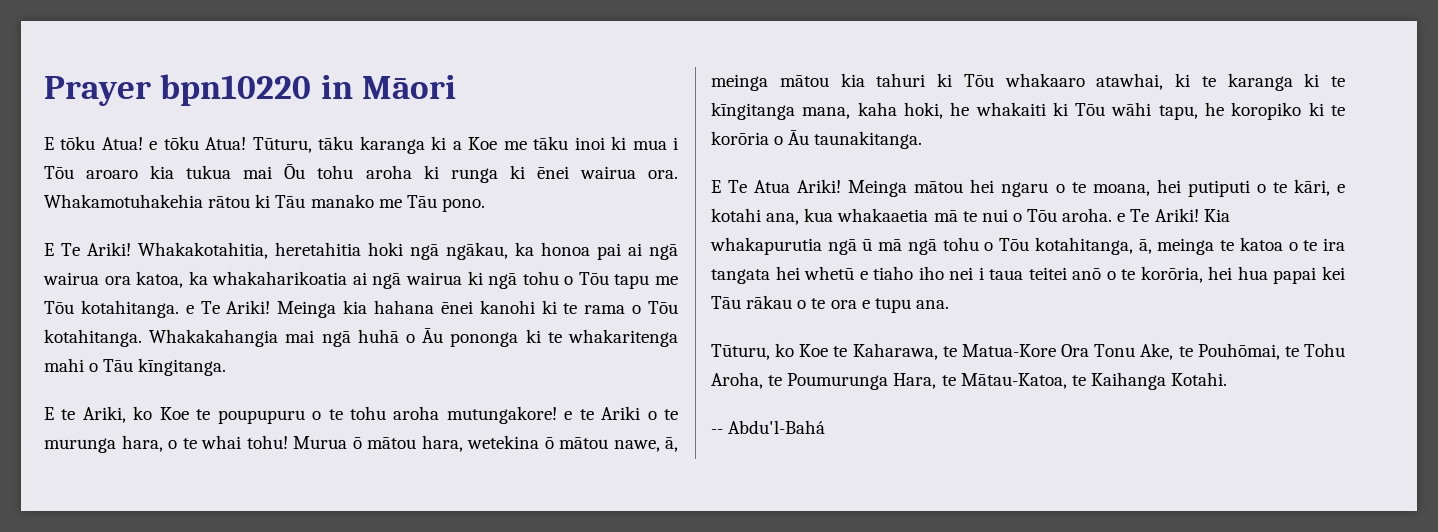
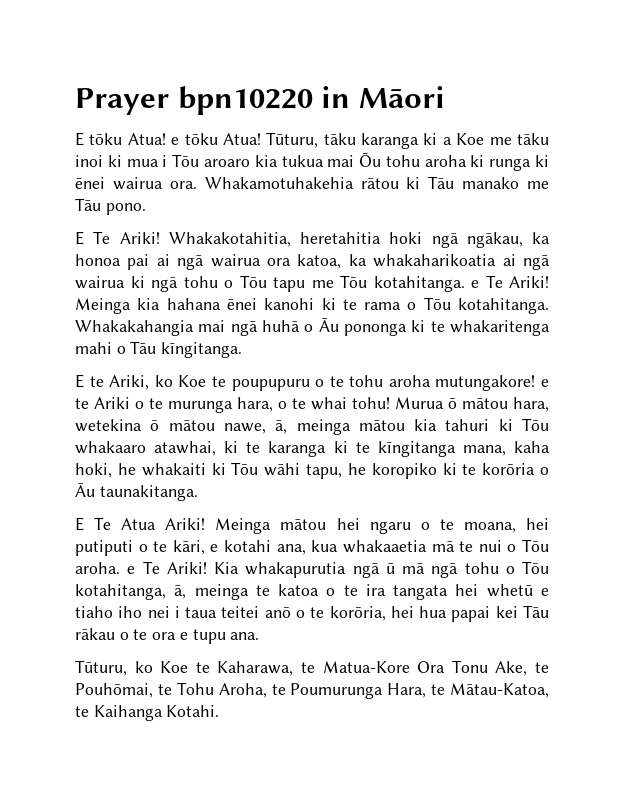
- -- Abdu'l-Bahá

